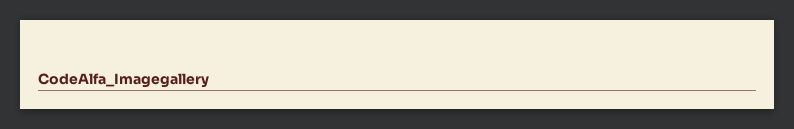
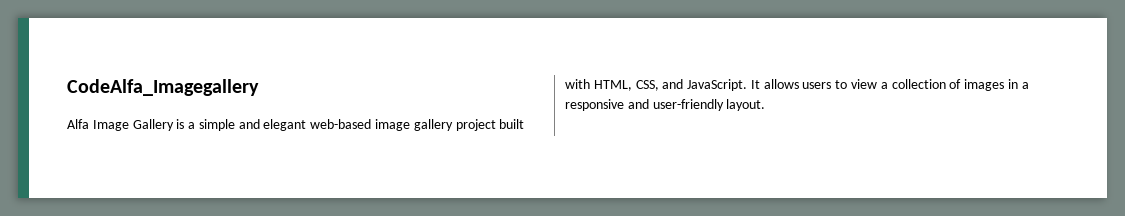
+ Alfa Image Gallery is a simple and elegant web-based image gallery project built with HTML, CSS, and JavaScript. It allows users to view a collection of images in a responsive and user-friendly layout.

